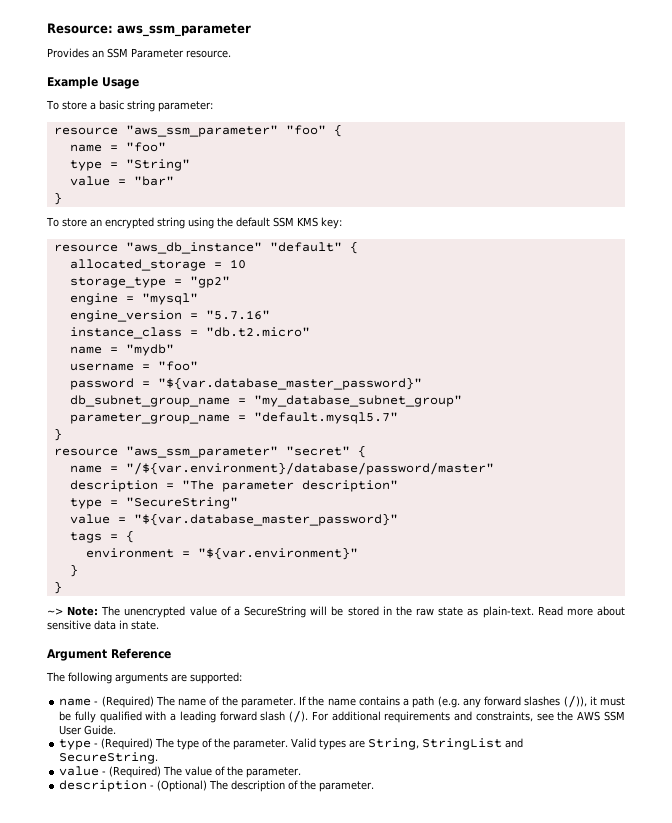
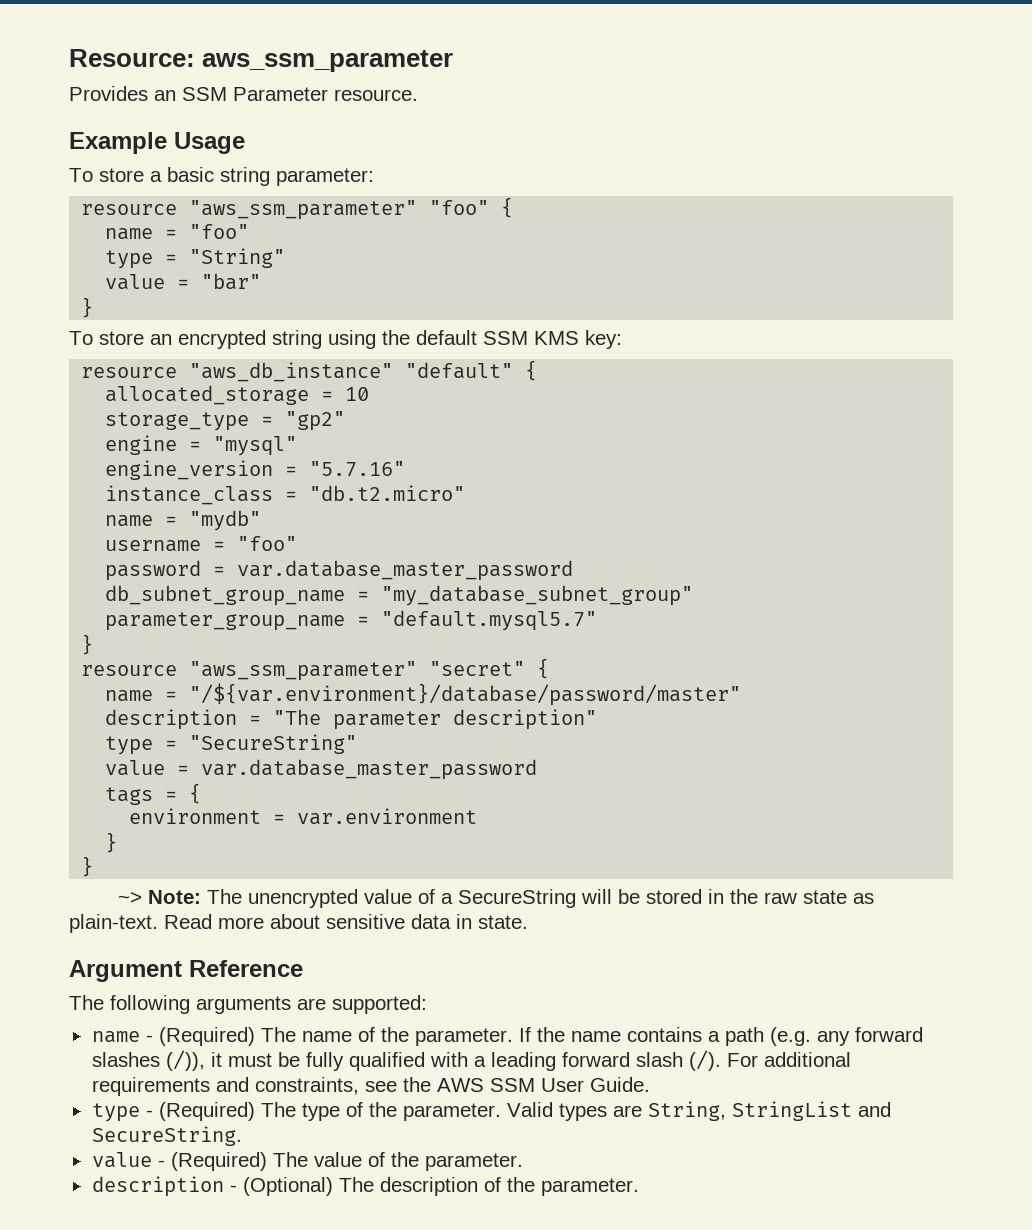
- password = "${var.database_master_password}"
+ password = var.database_master_password
- value = "${var.database_master_password}"
+ value = var.database_master_password
- environment = "${var.environment}"
+ environment = var.environment

